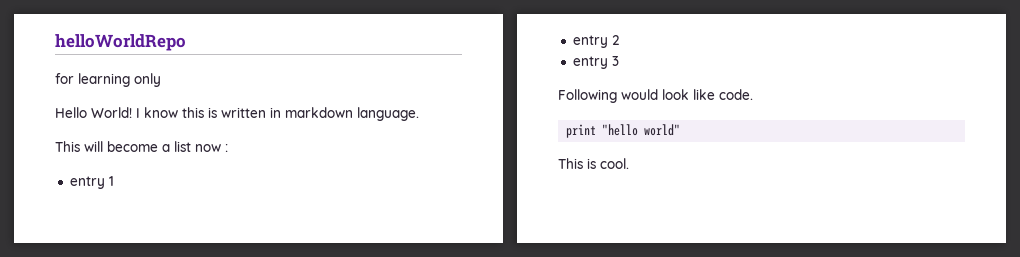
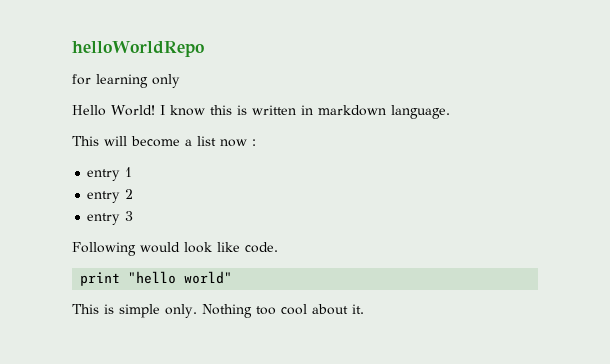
- This is cool.
+ This is simple only. Nothing too cool about it.

